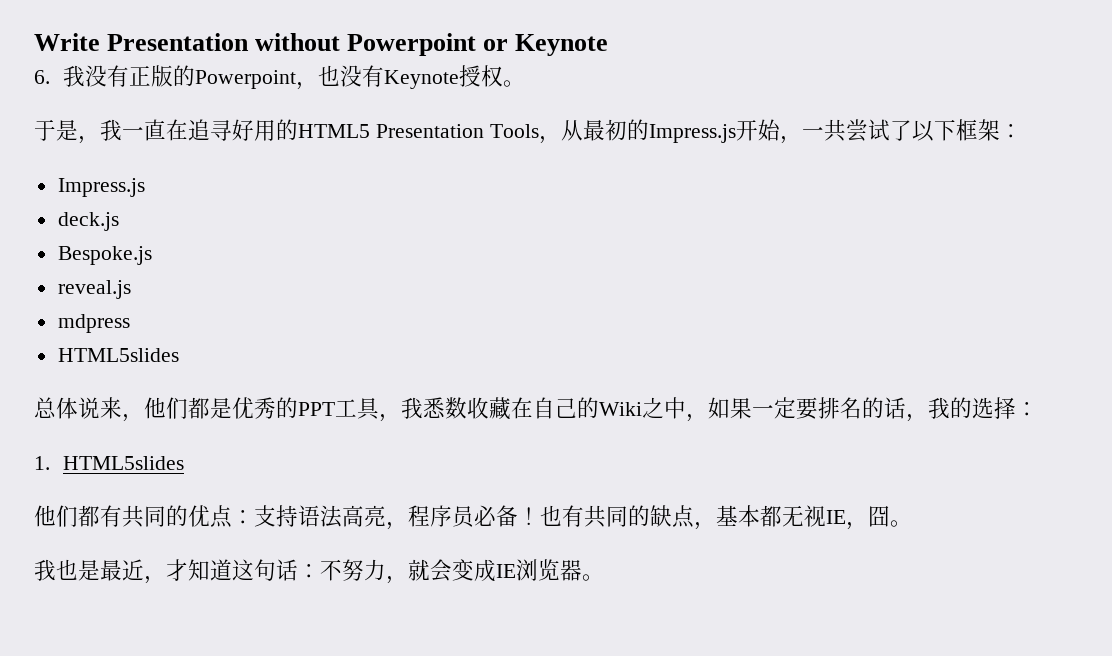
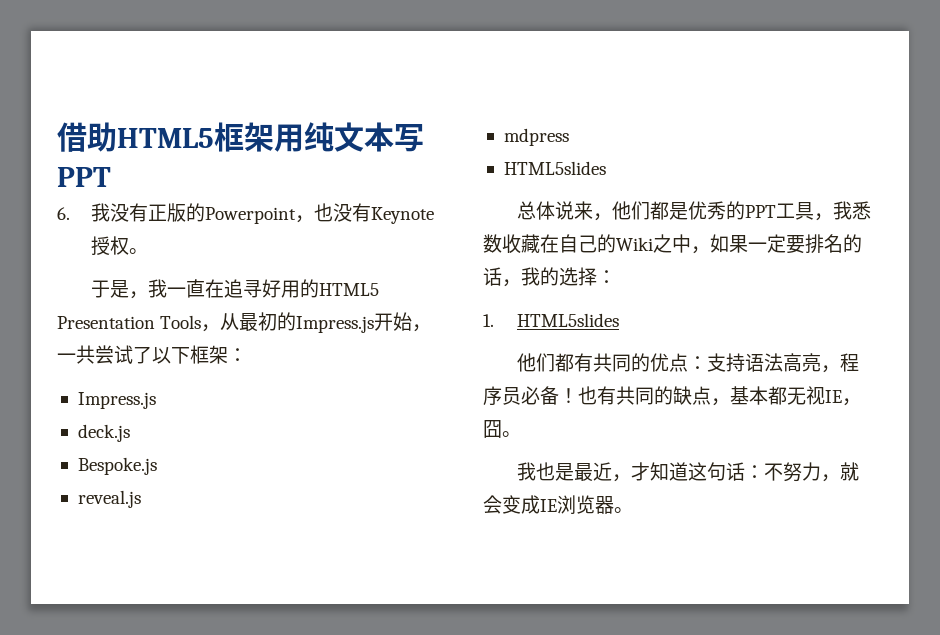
- Write Presentation without Powerpoint or Keynote
+ 借助HTML5框架用纯文本写PPT

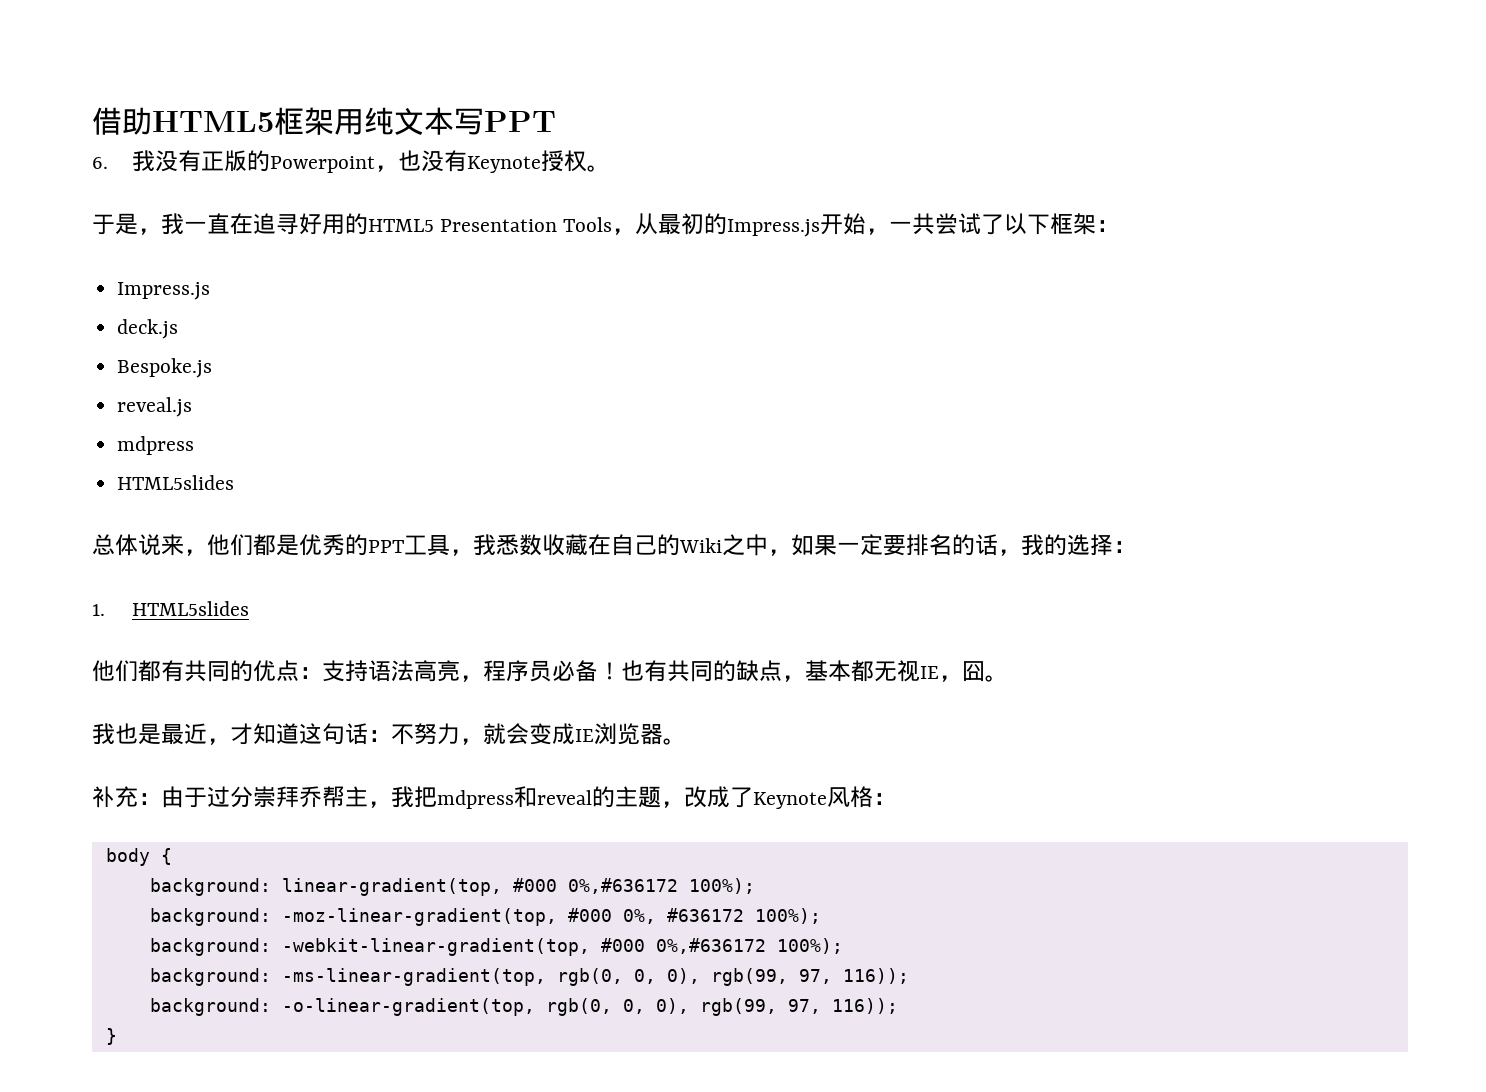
+ 补充：由于过分崇拜乔帮主，我把mdpress和reveal的主题，改成了Keynote风格：
+ body {
+ background: linear-gradient(top, #000 0%,#636172 100%);
+ background: -moz-linear-gradient(top, #000 0%, #636172 100%);
+ background: -webkit-linear-gradient(top, #000 0%,#636172 100%);
+ background: -ms-linear-gradient(top, rgb(0, 0, 0), rgb(99, 97, 116));
+ background: -o-linear-gradient(top, rgb(0, 0, 0), rgb(99, 97, 116));
+ }

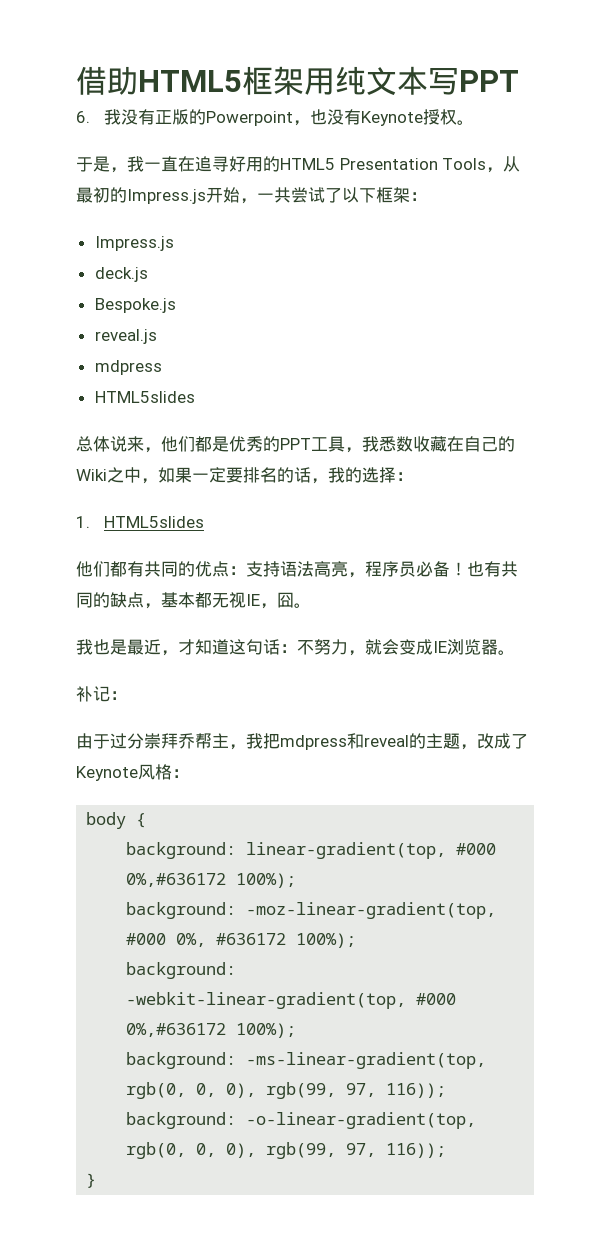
- 补充：由于过分崇拜乔帮主，我把mdpress和reveal的主题，改成了Keynote风格：
+ 补记：
+ 由于过分崇拜乔帮主，我把mdpress和reveal的主题，改成了Keynote风格：

